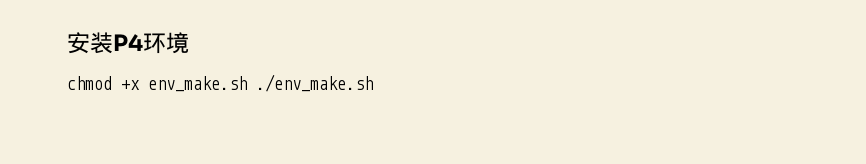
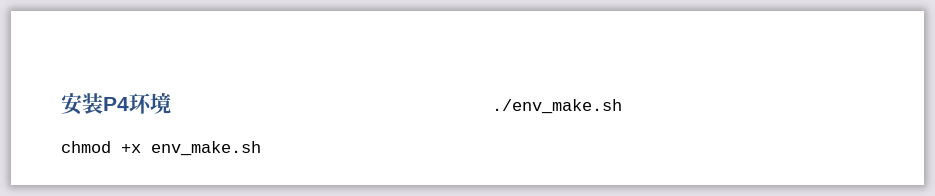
- chmod +x env_make.sh ./env_make.sh
+ chmod +x env_make.sh
+ ./env_make.sh

